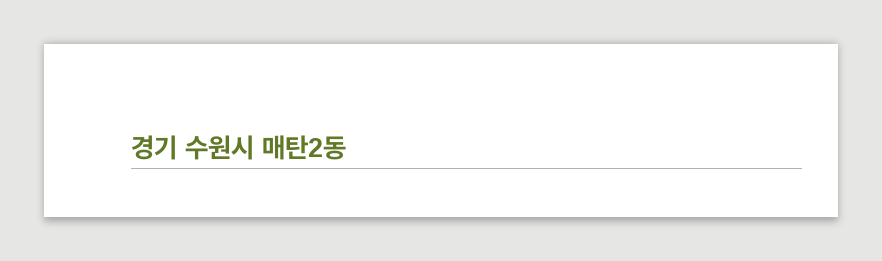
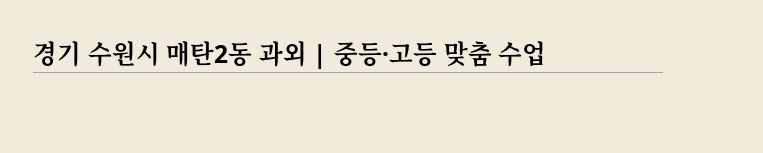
- 경기 수원시 매탄2동
+ 경기 수원시 매탄2동 과외 | 중등·고등 맞춤 수업

